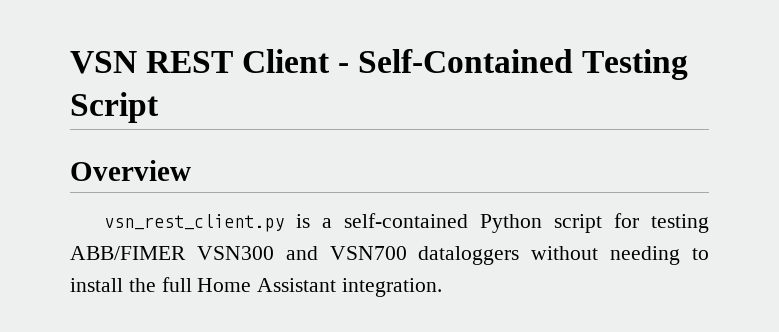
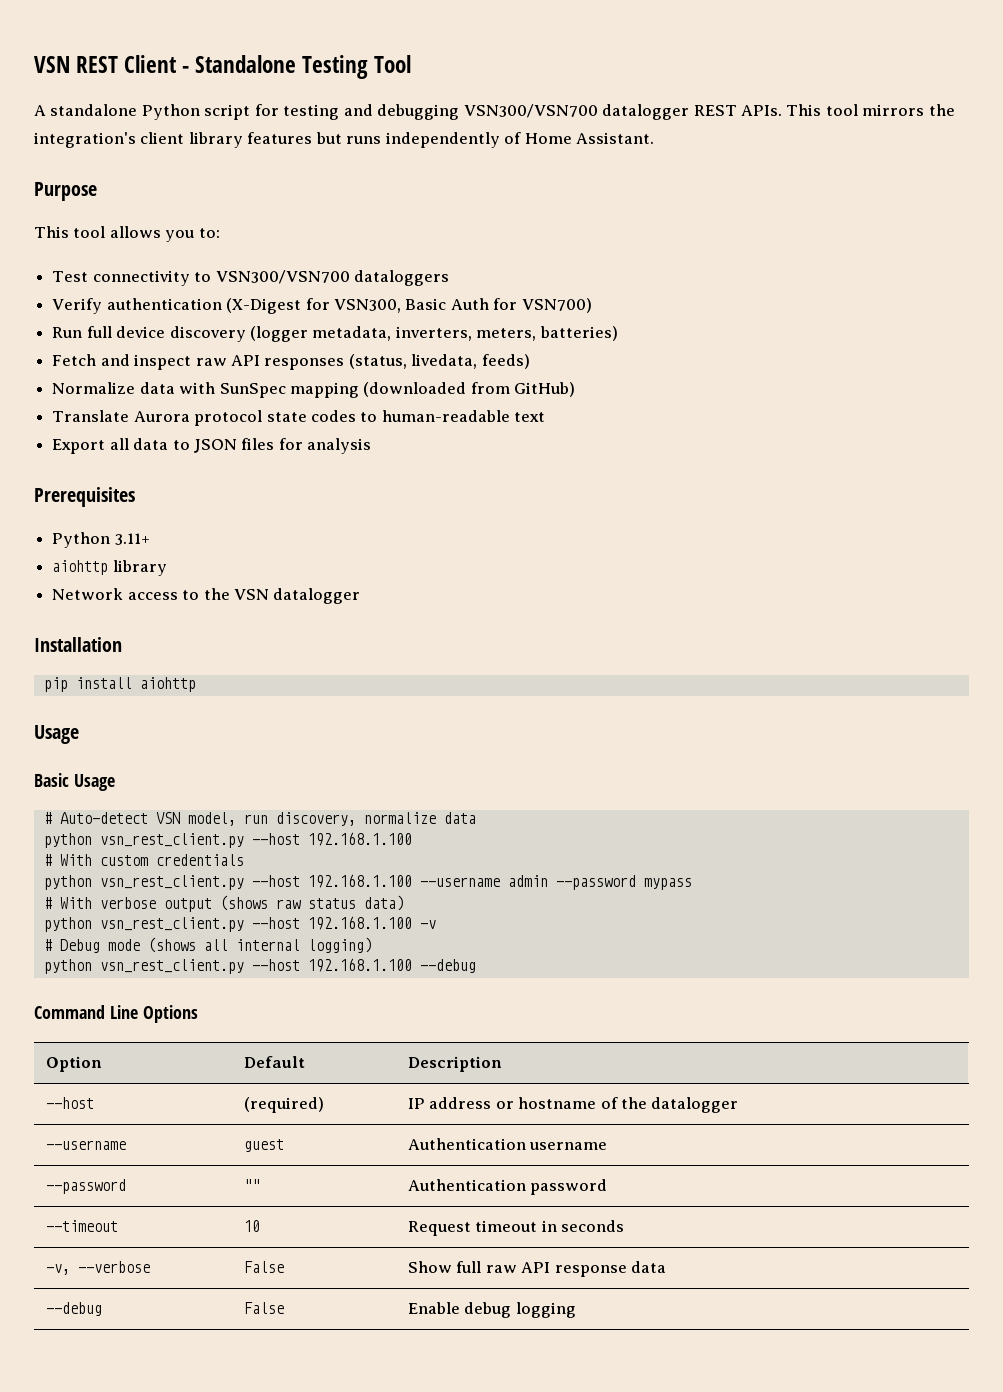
- VSN REST Client - Self-Contained Testing Script
- Overview
- vsn_rest_client.py is a self-contained Python script for testing ABB/FIMER VSN300 and VSN700 dataloggers without needing to install the full Home Assistant integration.
+ VSN REST Client - Standalone Testing Tool
+ A standalone Python script for testing and debugging VSN300/VSN700 datalogger REST APIs. This tool mirrors the integration's client library features but runs independently of Home Assistant.
+ Purpose
+ This tool allows you to:
+ Test connectivity to VSN300/VSN700 dataloggers
+ Verify authentication (X-Digest for VSN300, Basic Auth for VSN700)
+ Run full device discovery (logger metadata, inverters, meters, batteries)
+ Fetch and inspect raw API responses (status, livedata, feeds)
+ Normalize data with SunSpec mapping (downloaded from GitHub)
+ Translate Aurora protocol state codes to human-readable text
+ Export all data to JSON files for analysis
+ Prerequisites
+ Python 3.11+
+ aiohttp library
+ Network access to the VSN datalogger
+ Installation
+ pip install aiohttp
+ Usage
+ Basic Usage
+ # Auto-detect VSN model, run discovery, normalize data
+ python vsn_rest_client.py --host 192.168.1.100
+ # With custom credentials
+ python vsn_rest_client.py --host 192.168.1.100 --username admin --password mypass
+ # With verbose output (shows raw status data)
+ python vsn_rest_client.py --host 192.168.1.100 -v
+ # Debug mode (shows all internal logging)
+ python vsn_rest_client.py --host 192.168.1.100 --debug
+ Command Line Options
+ Option | Default | Description
+ --host | (required) | IP address or hostname of the datalogger
+ --username | guest | Authentication username
+ --password | "" | Authentication password
+ --timeout | 10 | Request timeout in seconds
+ -v, --verbose | False | Show full raw API response data
+ --debug | False | Enable debug logging

